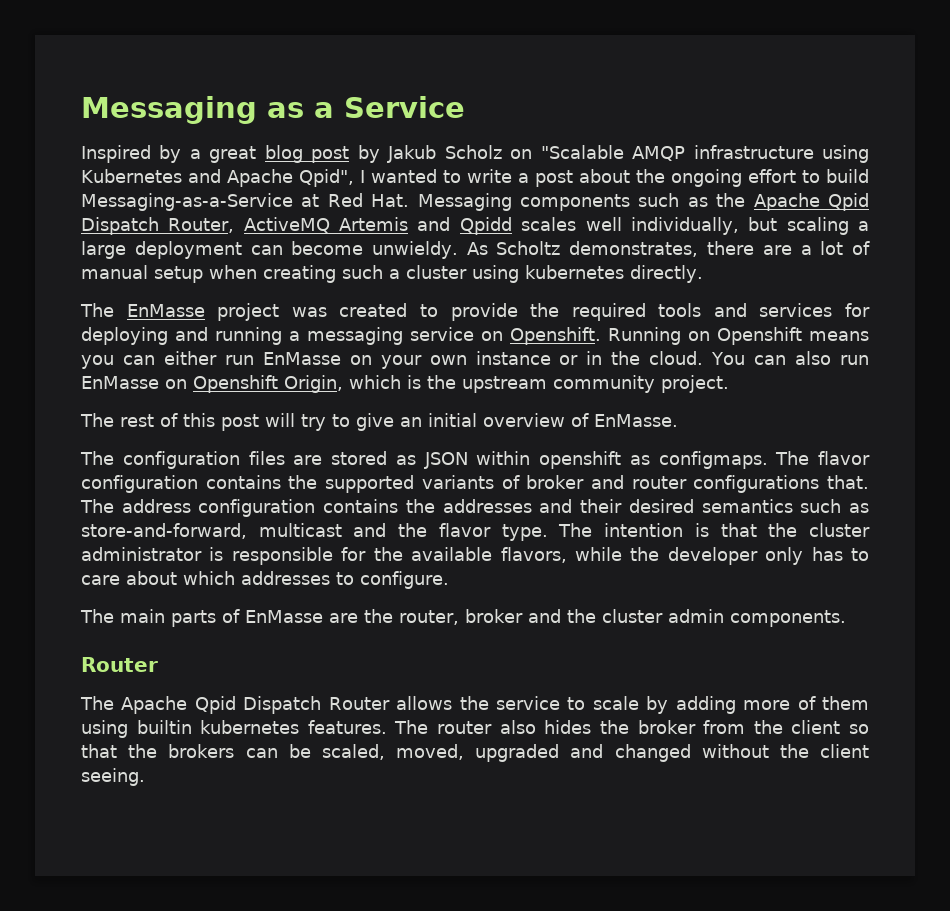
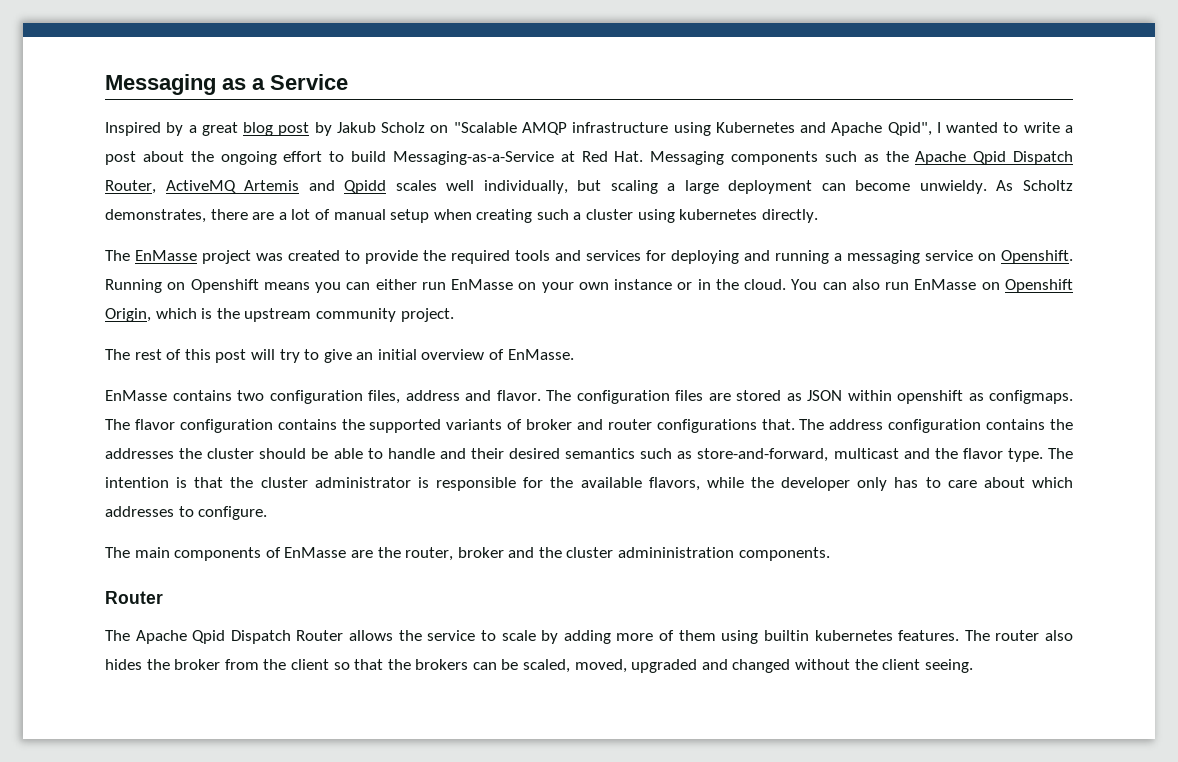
+ EnMasse contains two configuration files, address and flavor.
- The address configuration contains the addresses and their desired semantics such as store-and-forward, multicast and the flavor type.
+ The address configuration contains the addresses the cluster should be able to handle and their desired semantics such as store-and-forward, multicast and the flavor type.
- The main parts of EnMasse are the router, broker and the cluster admin components.
+ The main components of EnMasse are the router, broker and the cluster admininistration components.

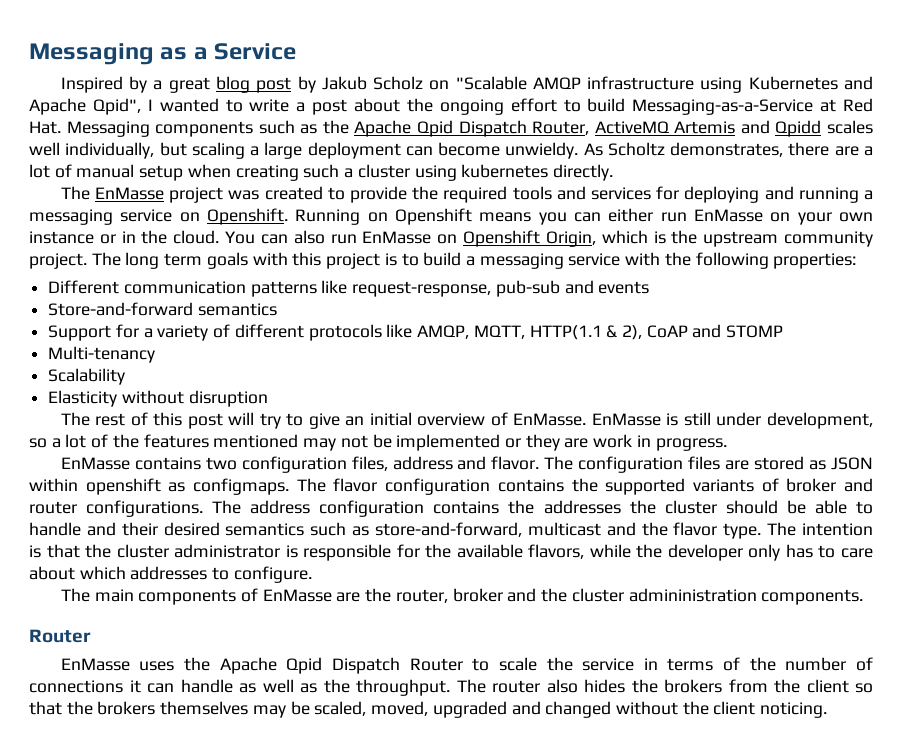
+ The long term goals with this project is to build a messaging service with the following properties:
+ Different communication patterns like request-response, pub-sub and events
+ Store-and-forward semantics
+ Support for a variety of different protocols like AMQP, MQTT, HTTP(1.1 & 2), CoAP and STOMP
+ Multi-tenancy
+ Scalability
+ Elasticity without disruption
+ EnMasse is still under development, so a lot of the features mentioned may not be implemented or they are work in progress.
- The flavor configuration contains the supported variants of broker and router configurations that.
+ The flavor configuration contains the supported variants of broker and router configurations.
- The Apache Qpid Dispatch Router allows the service to scale by adding more of them using builtin kubernetes features.
+ EnMasse uses the Apache Qpid Dispatch Router to scale the service in terms of the number of connections it can handle as well as the throughput.
- The router also hides the broker from the client so that the brokers can be scaled, moved, upgraded and changed without the client seeing.
+ The router also hides the brokers from the client so that the brokers themselves may be scaled, moved, upgraded and changed without the client noticing.

